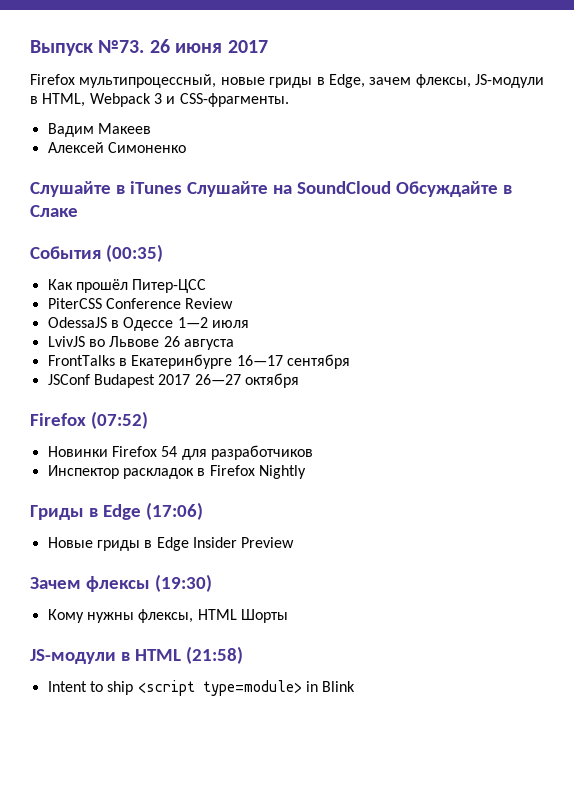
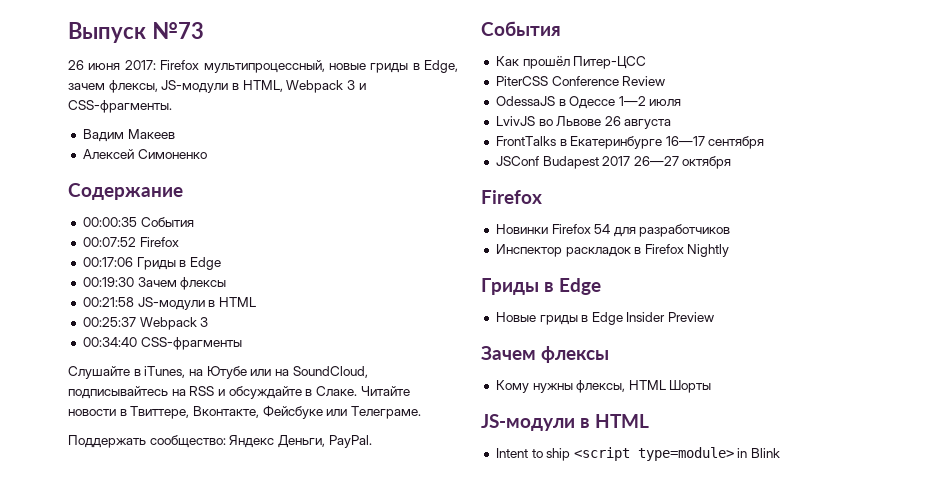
- Выпуск №73. 26 июня 2017
- Firefox мультипроцессный, новые гриды в Edge, зачем флексы, JS-модули в HTML, Webpack 3 и CSS-фрагменты.
+ Выпуск №73
+ 26 июня 2017: Firefox мультипроцессный, новые гриды в Edge, зачем флексы, JS-модули в HTML, Webpack 3 и CSS-фрагменты.
- Слушайте в iTunes Слушайте на SoundCloud Обсуждайте в Слаке
- События (00:35)
+ Содержание
+ 00:00:35 События
+ 00:07:52 Firefox
+ 00:17:06 Гриды в Edge
+ 00:19:30 Зачем флексы
+ 00:21:58 JS-модули в HTML
+ 00:25:37 Webpack 3
+ 00:34:40 CSS-фрагменты
+ Слушайте в iTunes, на Ютубе или на SoundCloud, подписывайтесь на RSS и обсуждайте в Слаке. Читайте новости в Твиттере, Вконтакте, Фейсбуке или Телеграме.
+ Поддержать сообщество: Яндекс Деньги, PayPal.
+ События
  JSConf Budapest 2017 26—27 октября
- Firefox (07:52)
+ Firefox
  Инспектор раскладок в Firefox Nightly
- Гриды в Edge (17:06)
+ Гриды в Edge
  Новые гриды в Edge Insider Preview
- Зачем флексы (19:30)
+ Зачем флексы
  Кому нужны флексы, HTML Шорты
- JS-модули в HTML (21:58)
+ JS-модули в HTML

